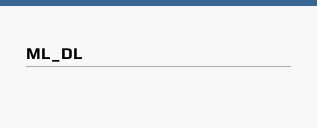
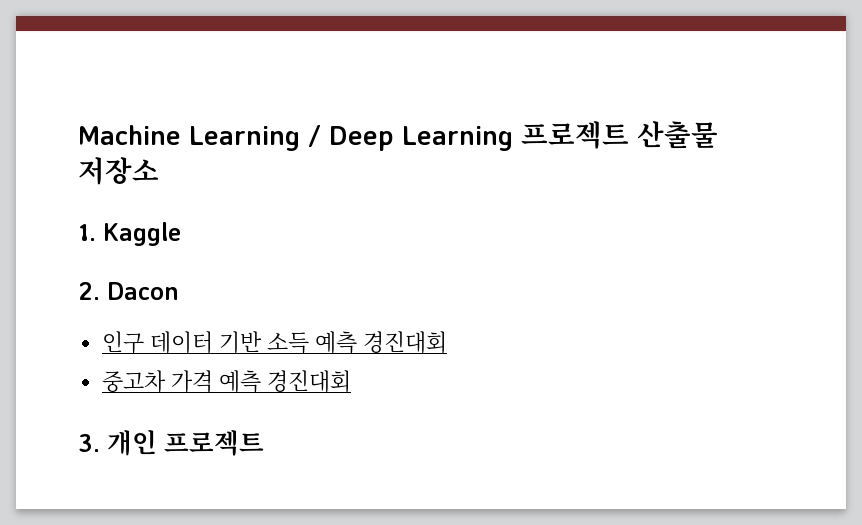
- ML_DL
+ Machine Learning / Deep Learning 프로젝트 산출물 저장소
+ 1. Kaggle
+ 2. Dacon
+ 인구 데이터 기반 소득 예측 경진대회
+ 중고차 가격 예측 경진대회
+ 3. 개인 프로젝트

